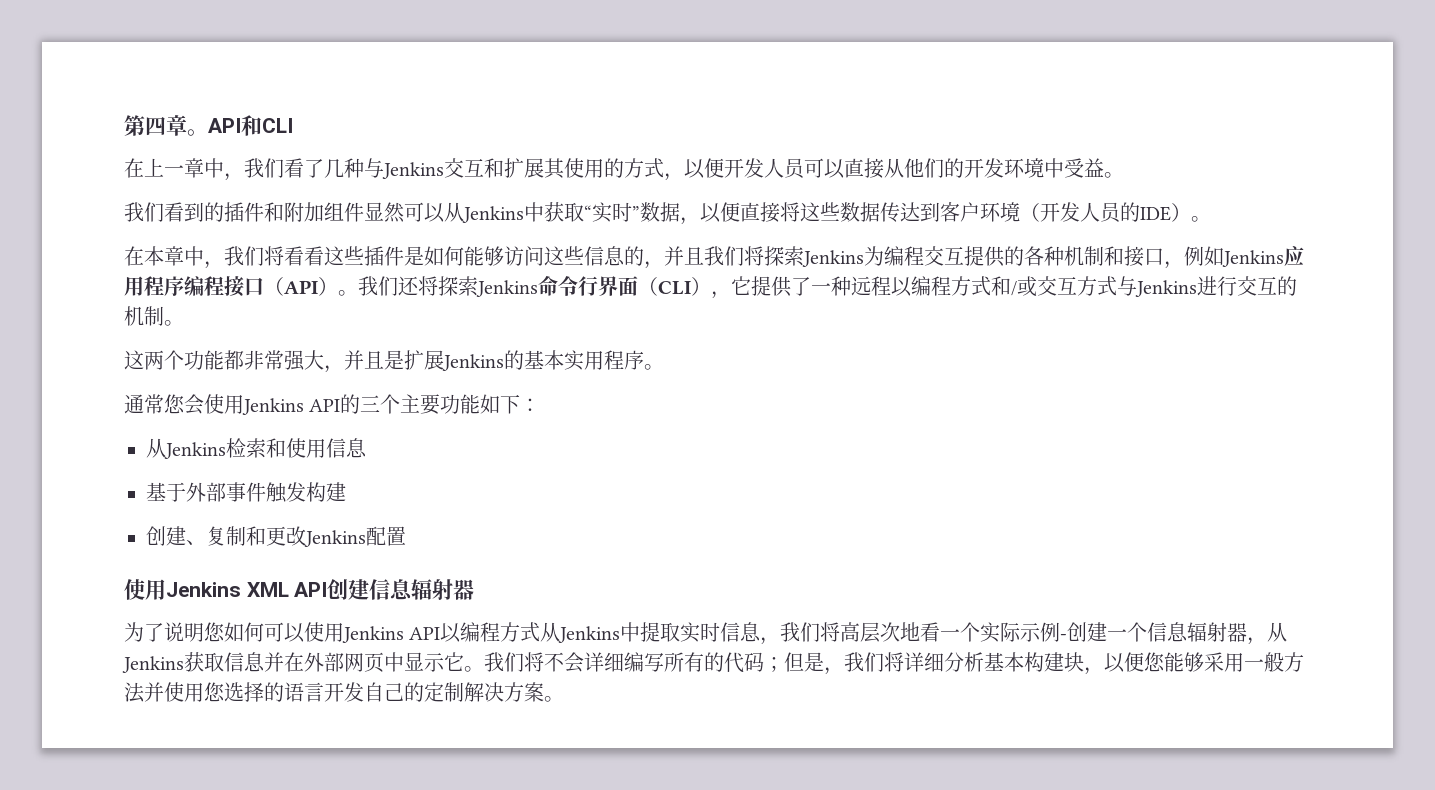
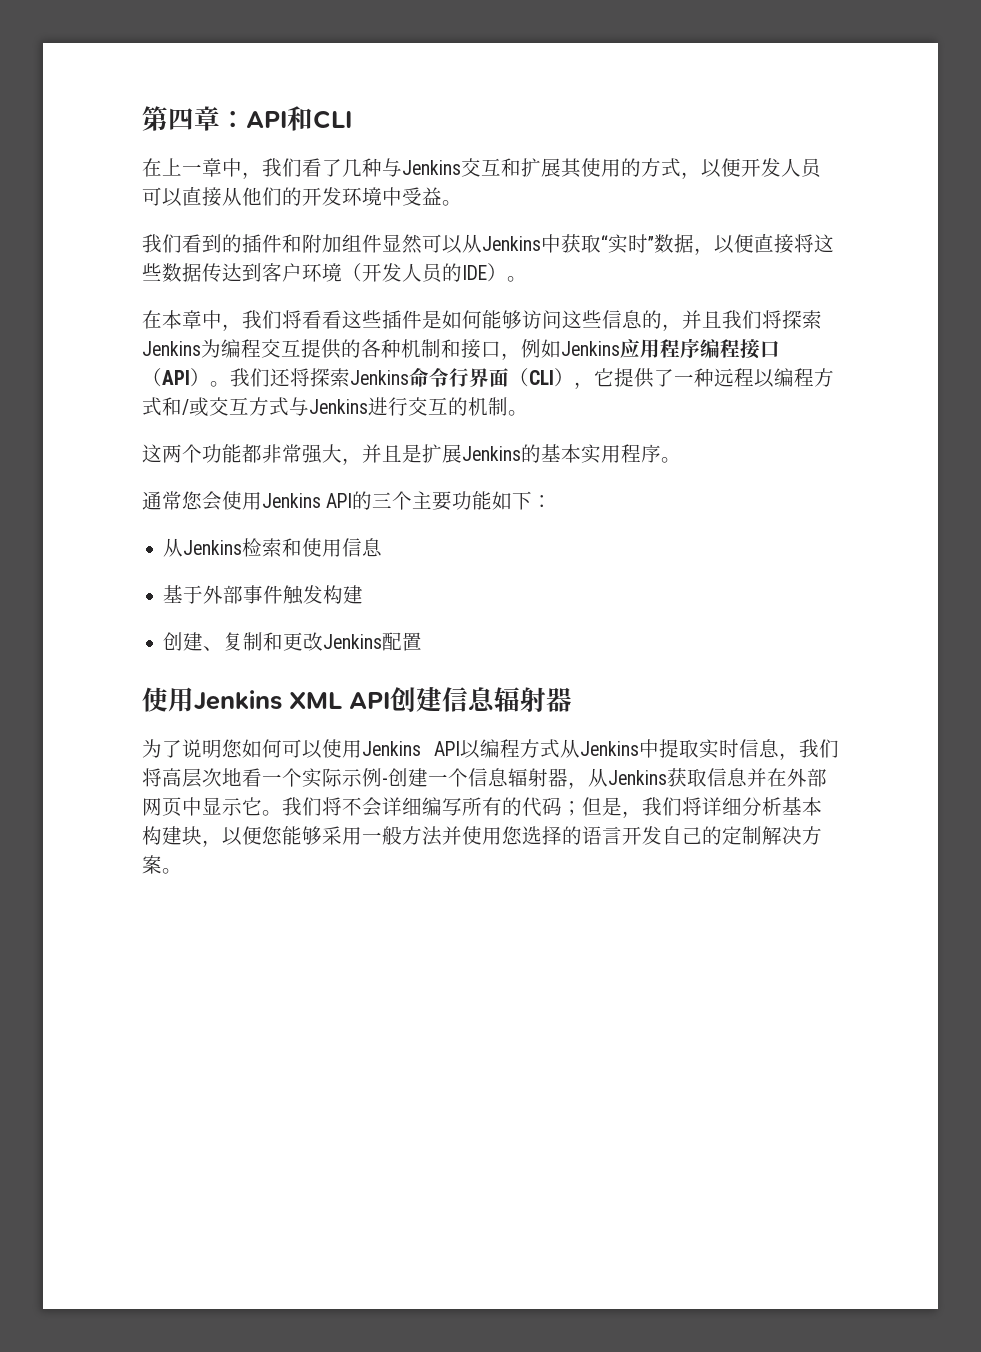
- 第四章。API和CLI
+ 第四章：API和CLI

